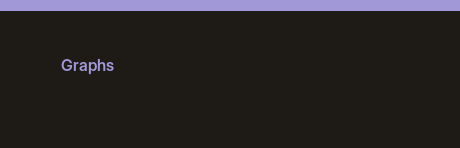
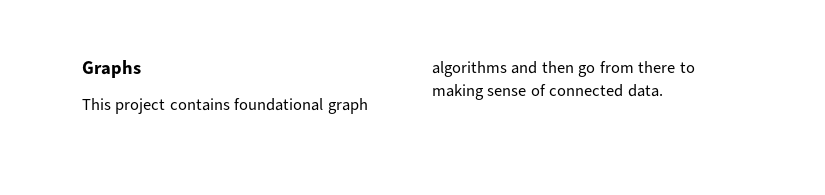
+ This project contains foundational graph algorithms and then go from there to making sense of connected data.

